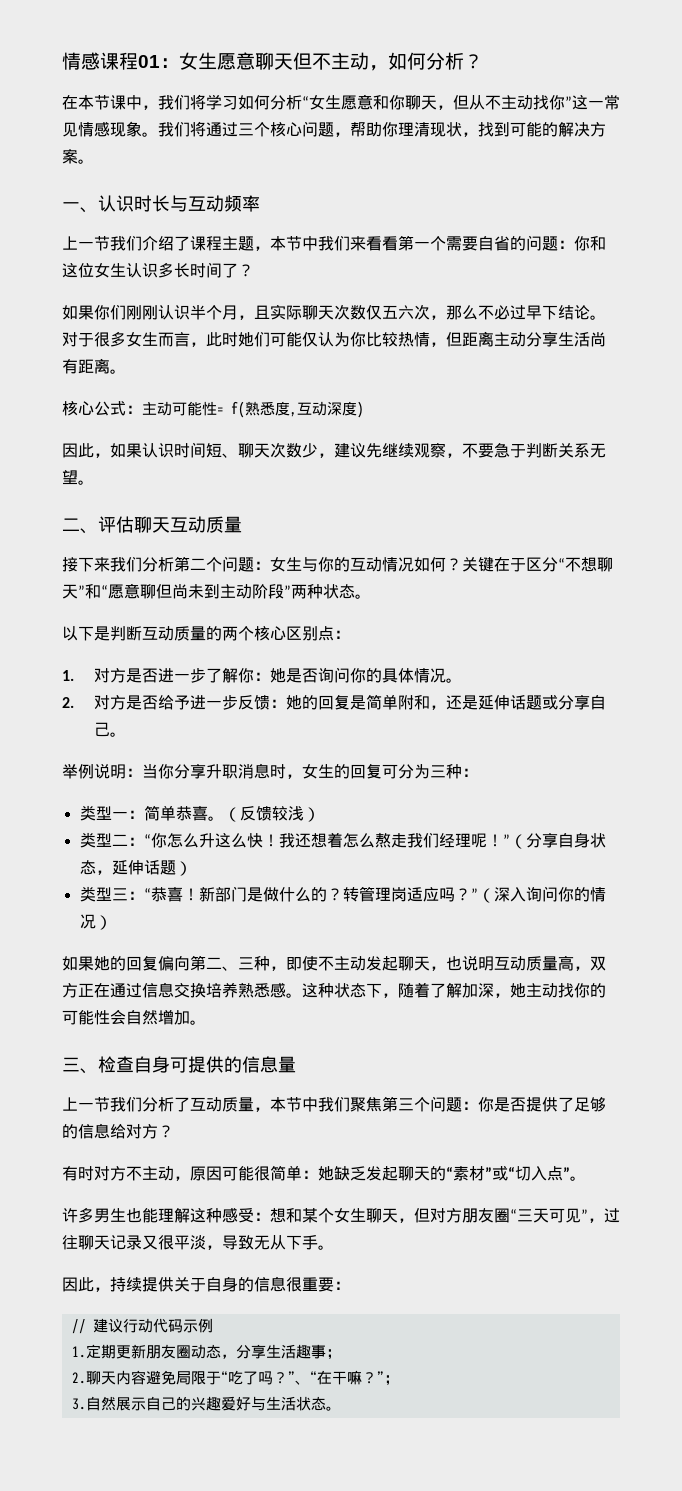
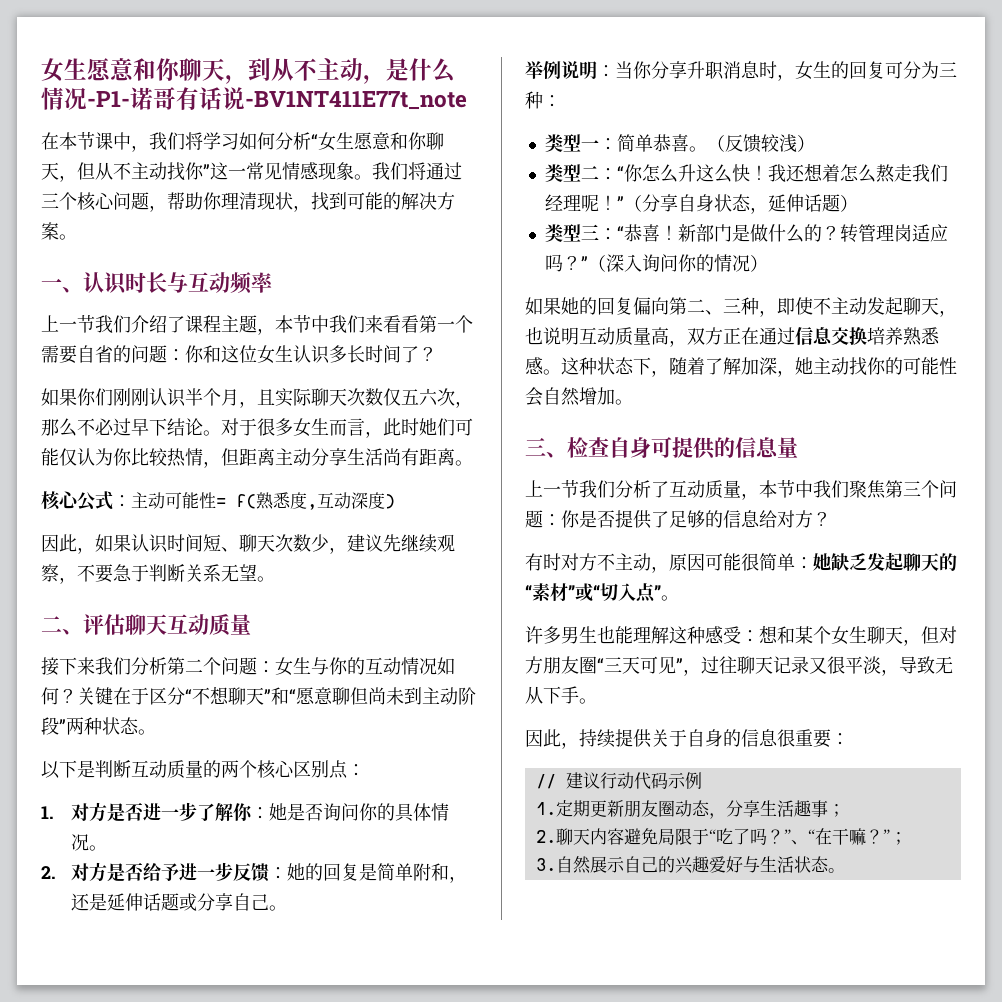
- 情感课程01：女生愿意聊天但不主动，如何分析？
+ 女生愿意和你聊天，到从不主动，是什么情况-P1-诺哥有话说-BV1NT411E77t_note

